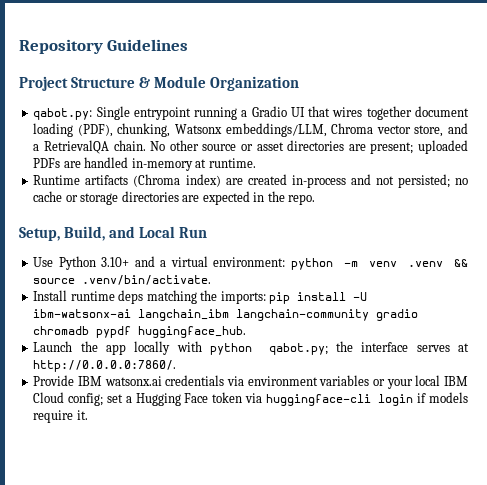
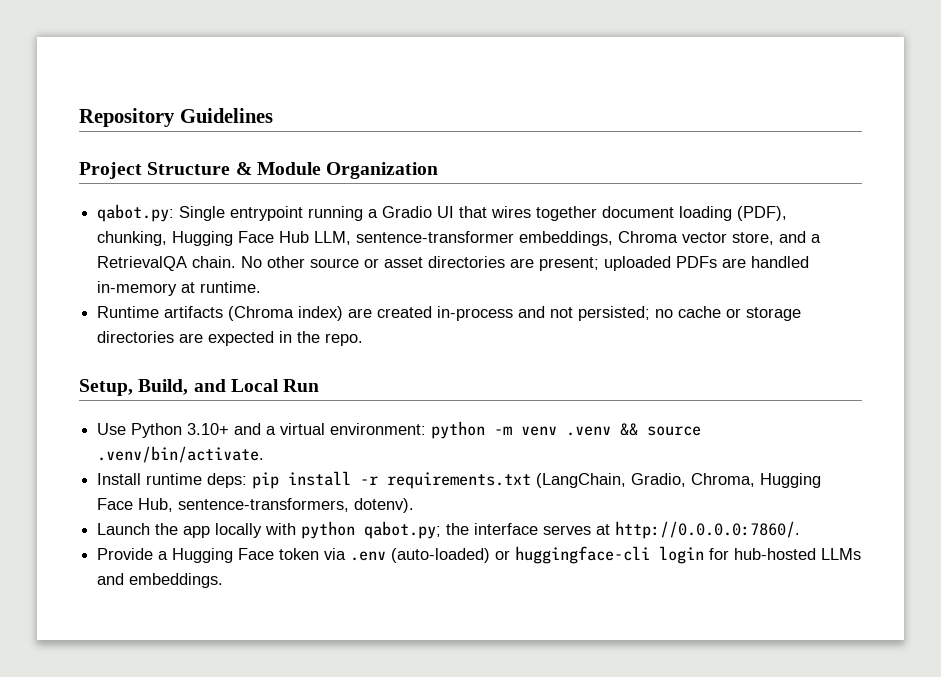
- qabot.py: Single entrypoint running a Gradio UI that wires together document loading (PDF), chunking, Watsonx embeddings/LLM, Chroma vector store, and a RetrievalQA chain.
+ qabot.py: Single entrypoint running a Gradio UI that wires together document loading (PDF), chunking, Hugging Face Hub LLM, sentence-transformer embeddings, Chroma vector store, and a RetrievalQA chain.
- Install runtime deps matching the imports: pip install -U ibm-watsonx-ai langchain_ibm langchain-community gradio chromadb pypdf huggingface_hub.
+ Install runtime deps: pip install -r requirements.txt (LangChain, Gradio, Chroma, Hugging Face Hub, sentence-transformers, dotenv).
- Provide IBM watsonx.ai credentials via environment variables or your local IBM Cloud config; set a Hugging Face token via huggingface-cli login if models require it.
+ Provide a Hugging Face token via .env (auto-loaded) or huggingface-cli login for hub-hosted LLMs and embeddings.

